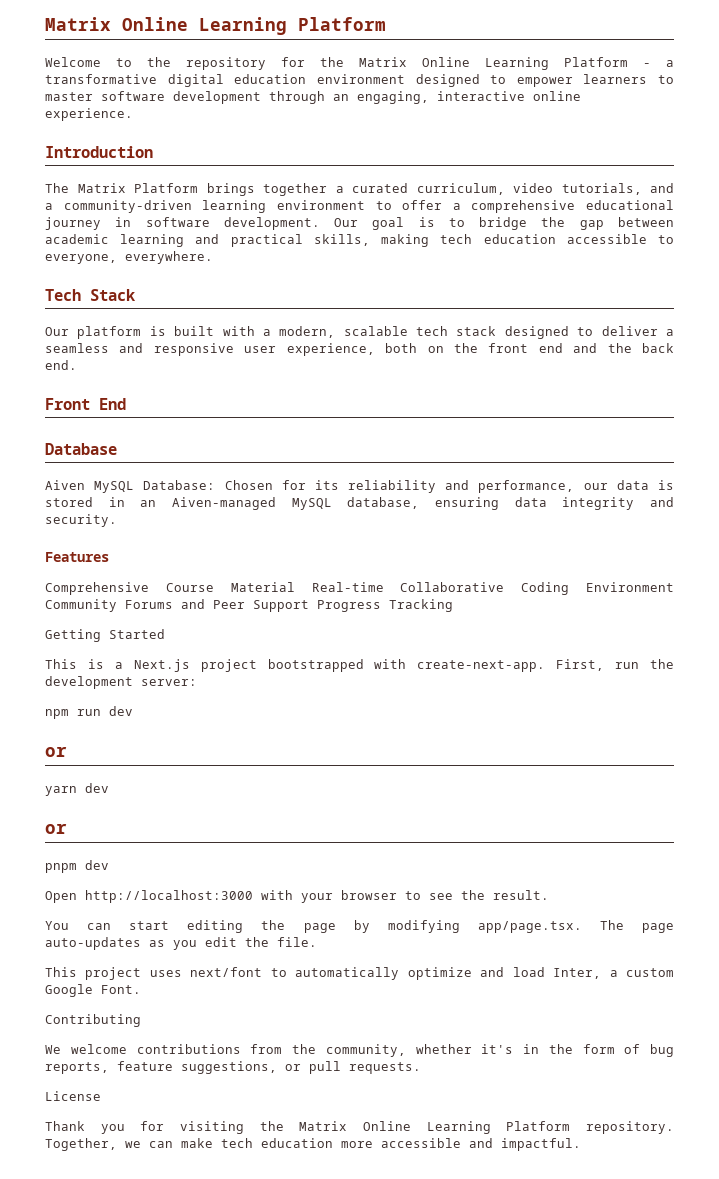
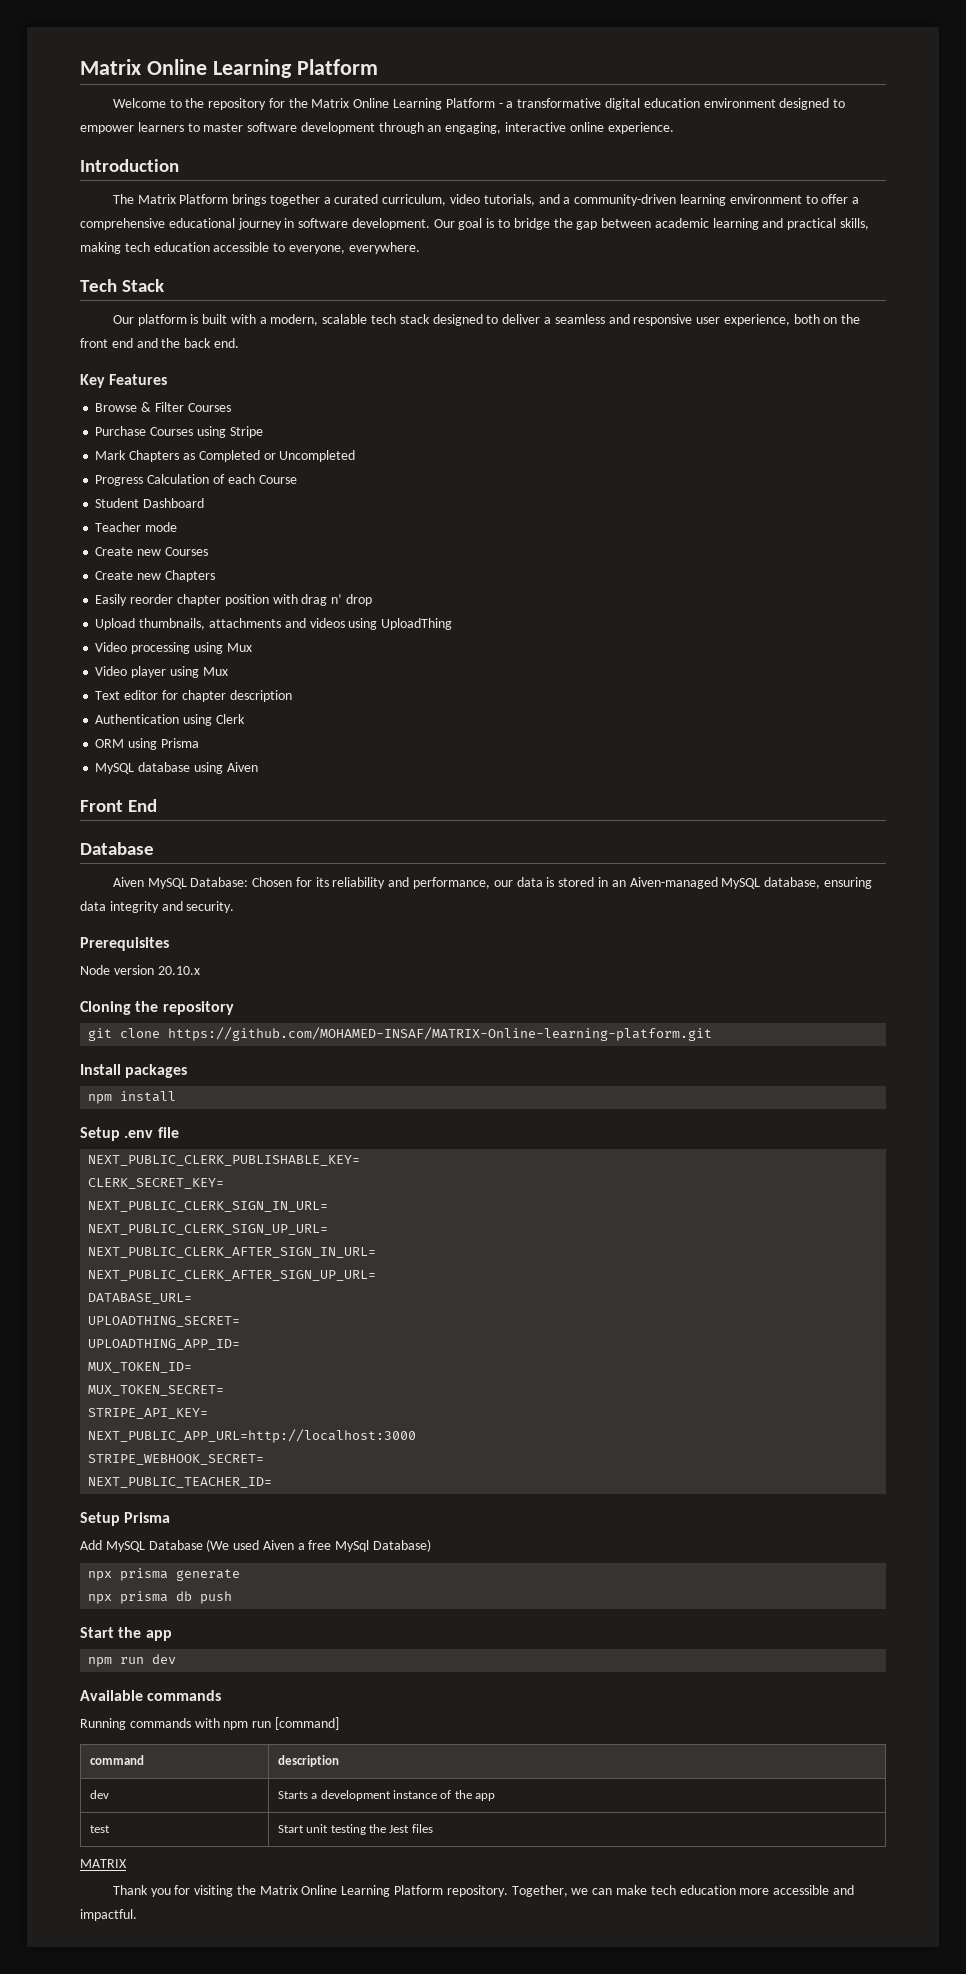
+ Key Features
+ Browse & Filter Courses
+ Purchase Courses using Stripe
+ Mark Chapters as Completed or Uncompleted
+ Progress Calculation of each Course
+ Student Dashboard
+ Teacher mode
+ Create new Courses
+ Create new Chapters
+ Easily reorder chapter position with drag n’ drop
+ Upload thumbnails, attachments and videos using UploadThing
+ Video processing using Mux
+ Video player using Mux
+ Text editor for chapter description
+ Authentication using Clerk
+ ORM using Prisma
+ MySQL database using Aiven
- Features
- Comprehensive Course Material Real-time Collaborative Coding Environment Community Forums and Peer Support Progress Tracking
- Getting Started
- This is a Next.js project bootstrapped with create-next-app. First, run the development server:
+ Prerequisites
+ Node version 20.10.x
+ Cloning the repository
+ git clone https://github.com/MOHAMED-INSAF/MATRIX-Online-learning-platform.git
+ Install packages
+ npm install
+ Setup .env file
+ NEXT_PUBLIC_CLERK_PUBLISHABLE_KEY=
+ CLERK_SECRET_KEY=
+ NEXT_PUBLIC_CLERK_SIGN_IN_URL=
+ NEXT_PUBLIC_CLERK_SIGN_UP_URL=
+ NEXT_PUBLIC_CLERK_AFTER_SIGN_IN_URL=
+ NEXT_PUBLIC_CLERK_AFTER_SIGN_UP_URL=
+ DATABASE_URL=
+ UPLOADTHING_SECRET=
+ UPLOADTHING_APP_ID=
+ MUX_TOKEN_ID=
+ MUX_TOKEN_SECRET=
+ STRIPE_API_KEY=
+ NEXT_PUBLIC_APP_URL=http://localhost:3000
+ STRIPE_WEBHOOK_SECRET=
+ NEXT_PUBLIC_TEACHER_ID=
+ Setup Prisma
+ Add MySQL Database (We used Aiven a free MySql Database)
+ npx prisma generate
+ npx prisma db push
+ Start the app
  npm run dev
- or
- yarn dev
- or
- pnpm dev
- Open http://localhost:3000 with your browser to see the result.
- You can start editing the page by modifying app/page.tsx. The page auto-updates as you edit the file.
- This project uses next/font to automatically optimize and load Inter, a custom Google Font.
- Contributing
- We welcome contributions from the community, whether it's in the form of bug reports, feature suggestions, or pull requests.
- License
+ Available commands
+ Running commands with npm run [command]
+ command | description
+ dev | Starts a development instance of the app
+ test | Start unit testing the Jest files
+ MATRIX

